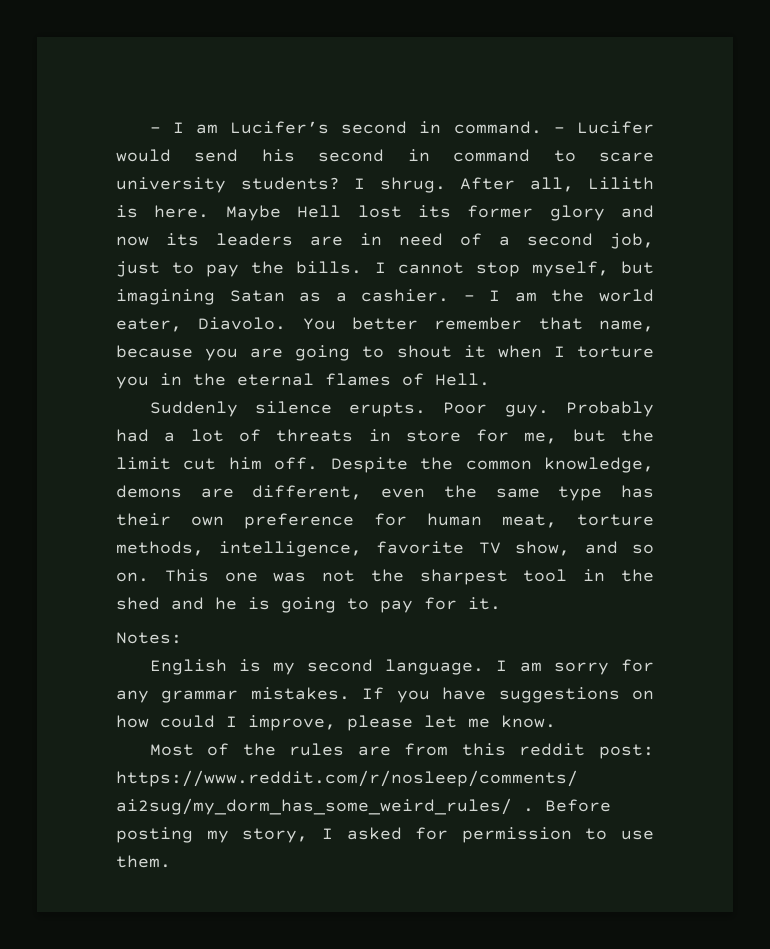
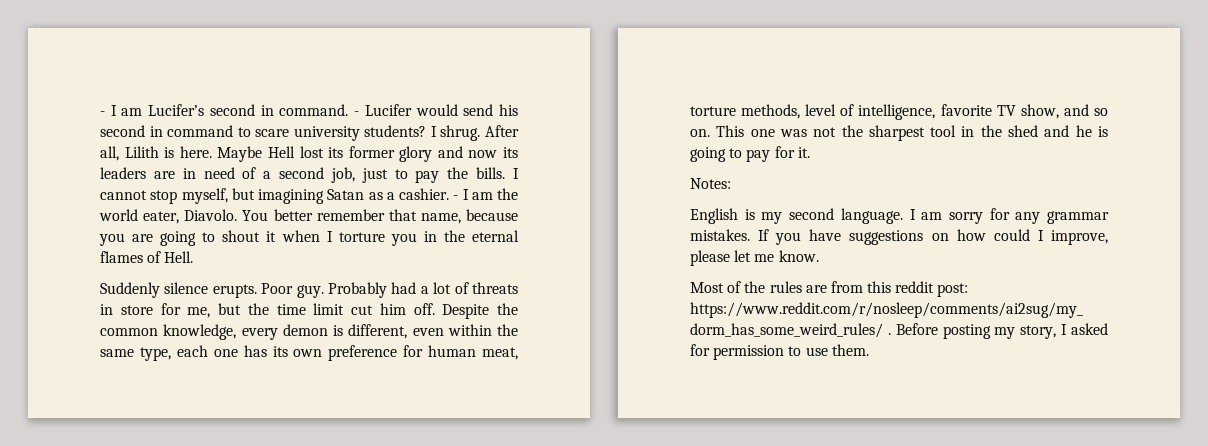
- Probably had a lot of threats in store for me, but the limit cut him off.
+ Probably had a lot of threats in store for me, but the time limit cut him off.
- Despite the common knowledge, demons are different, even the same type has their own preference for human meat, torture methods, intelligence, favorite TV show, and so on.
+ Despite the common knowledge, every demon is different, even within the same type, each one has its own preference for human meat, torture methods, level of intelligence, favorite TV show, and so on.

